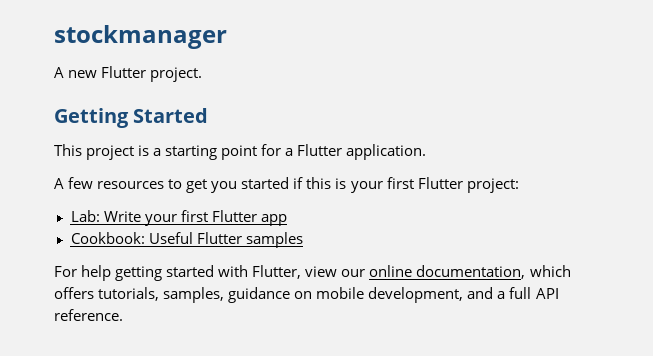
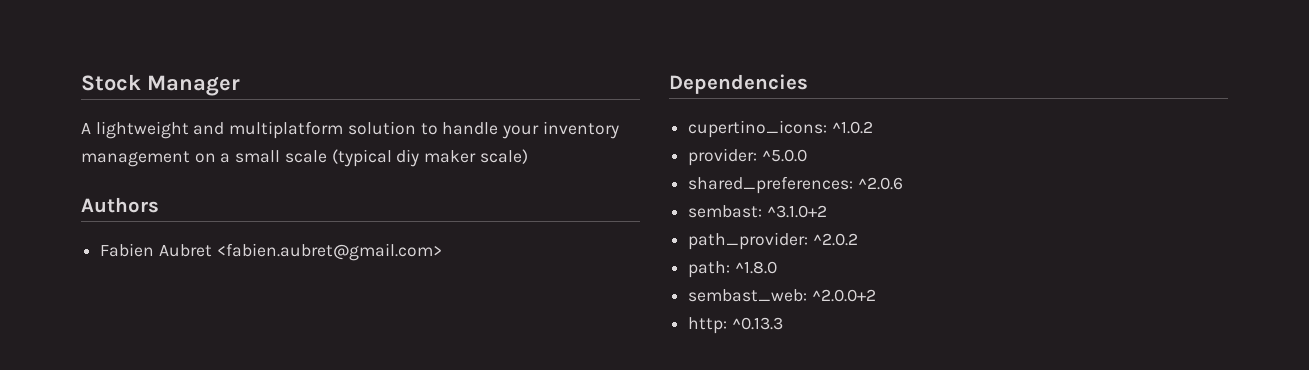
- stockmanager
- A new Flutter project.
- Getting Started
- This project is a starting point for a Flutter application.
- A few resources to get you started if this is your first Flutter project:
- Lab: Write your first Flutter app
- Cookbook: Useful Flutter samples
- For help getting started with Flutter, view our online documentation, which offers tutorials, samples, guidance on mobile development, and a full API reference.
+ Stock Manager
+ A lightweight and multiplatform solution to handle your inventory management on a small scale (typical diy maker scale)
+ Authors
+ Fabien Aubret <fabien.aubret@gmail.com>
+ Dependencies
+ cupertino_icons: ^1.0.2
+ provider: ^5.0.0
+ shared_preferences: ^2.0.6
+ sembast: ^3.1.0+2
+ path_provider: ^2.0.2
+ path: ^1.8.0
+ sembast_web: ^2.0.0+2
+ http: ^0.13.3

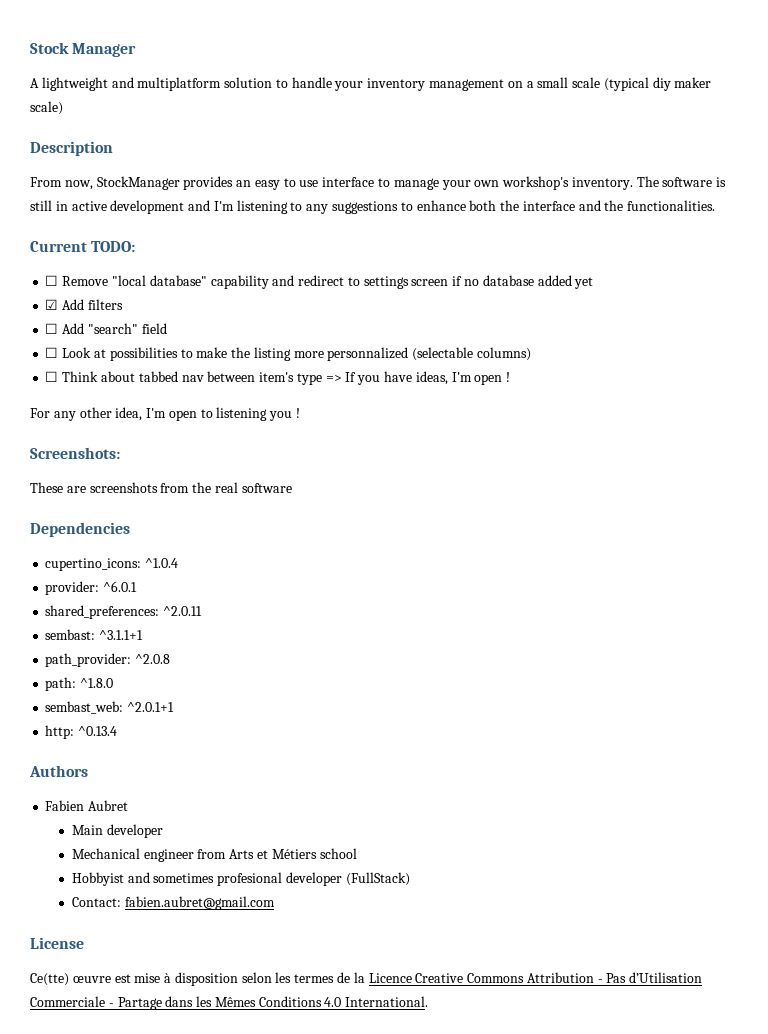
- Authors
- Fabien Aubret <fabien.aubret@gmail.com>
+ Description
+ From now, StockManager provides an easy to use interface to manage your own workshop's inventory. The software is still in active development and I'm listening to any suggestions to enhance both the interface and the functionalities.
+ Current TODO:
+ ☐ Remove "local database" capability and redirect to settings screen if no database added yet
+ ☑ Add filters
+ ☐ Add "search" field
+ ☐ Look at possibilities to make the listing more personnalized (selectable columns)
+ ☐ Think about tabbed nav between item's type => If you have ideas, I'm open !
+ For any other idea, I'm open to listening you !
+ Screenshots:
+ These are screenshots from the real software
- cupertino_icons: ^1.0.2
+ cupertino_icons: ^1.0.4
- provider: ^5.0.0
+ provider: ^6.0.1
- shared_preferences: ^2.0.6
+ shared_preferences: ^2.0.11
- sembast: ^3.1.0+2
+ sembast: ^3.1.1+1
- path_provider: ^2.0.2
+ path_provider: ^2.0.8
- sembast_web: ^2.0.0+2
+ sembast_web: ^2.0.1+1
- http: ^0.13.3
+ http: ^0.13.4
+ Authors
+ Fabien Aubret
+ Main developer
+ Mechanical engineer from Arts et Métiers school
+ Hobbyist and sometimes profesional developer (FullStack)
+ Contact: fabien.aubret@gmail.com
+ License
+ Ce(tte) œuvre est mise à disposition selon les termes de la Licence Creative Commons Attribution - Pas d’Utilisation Commerciale - Partage dans les Mêmes Conditions 4.0 International.

